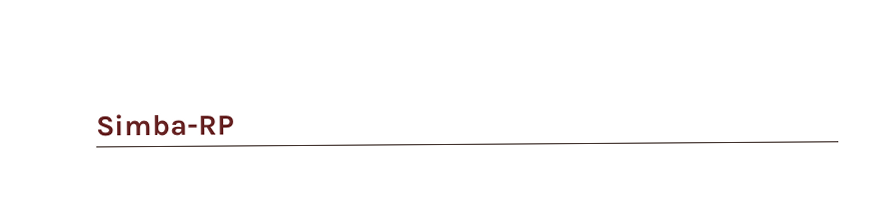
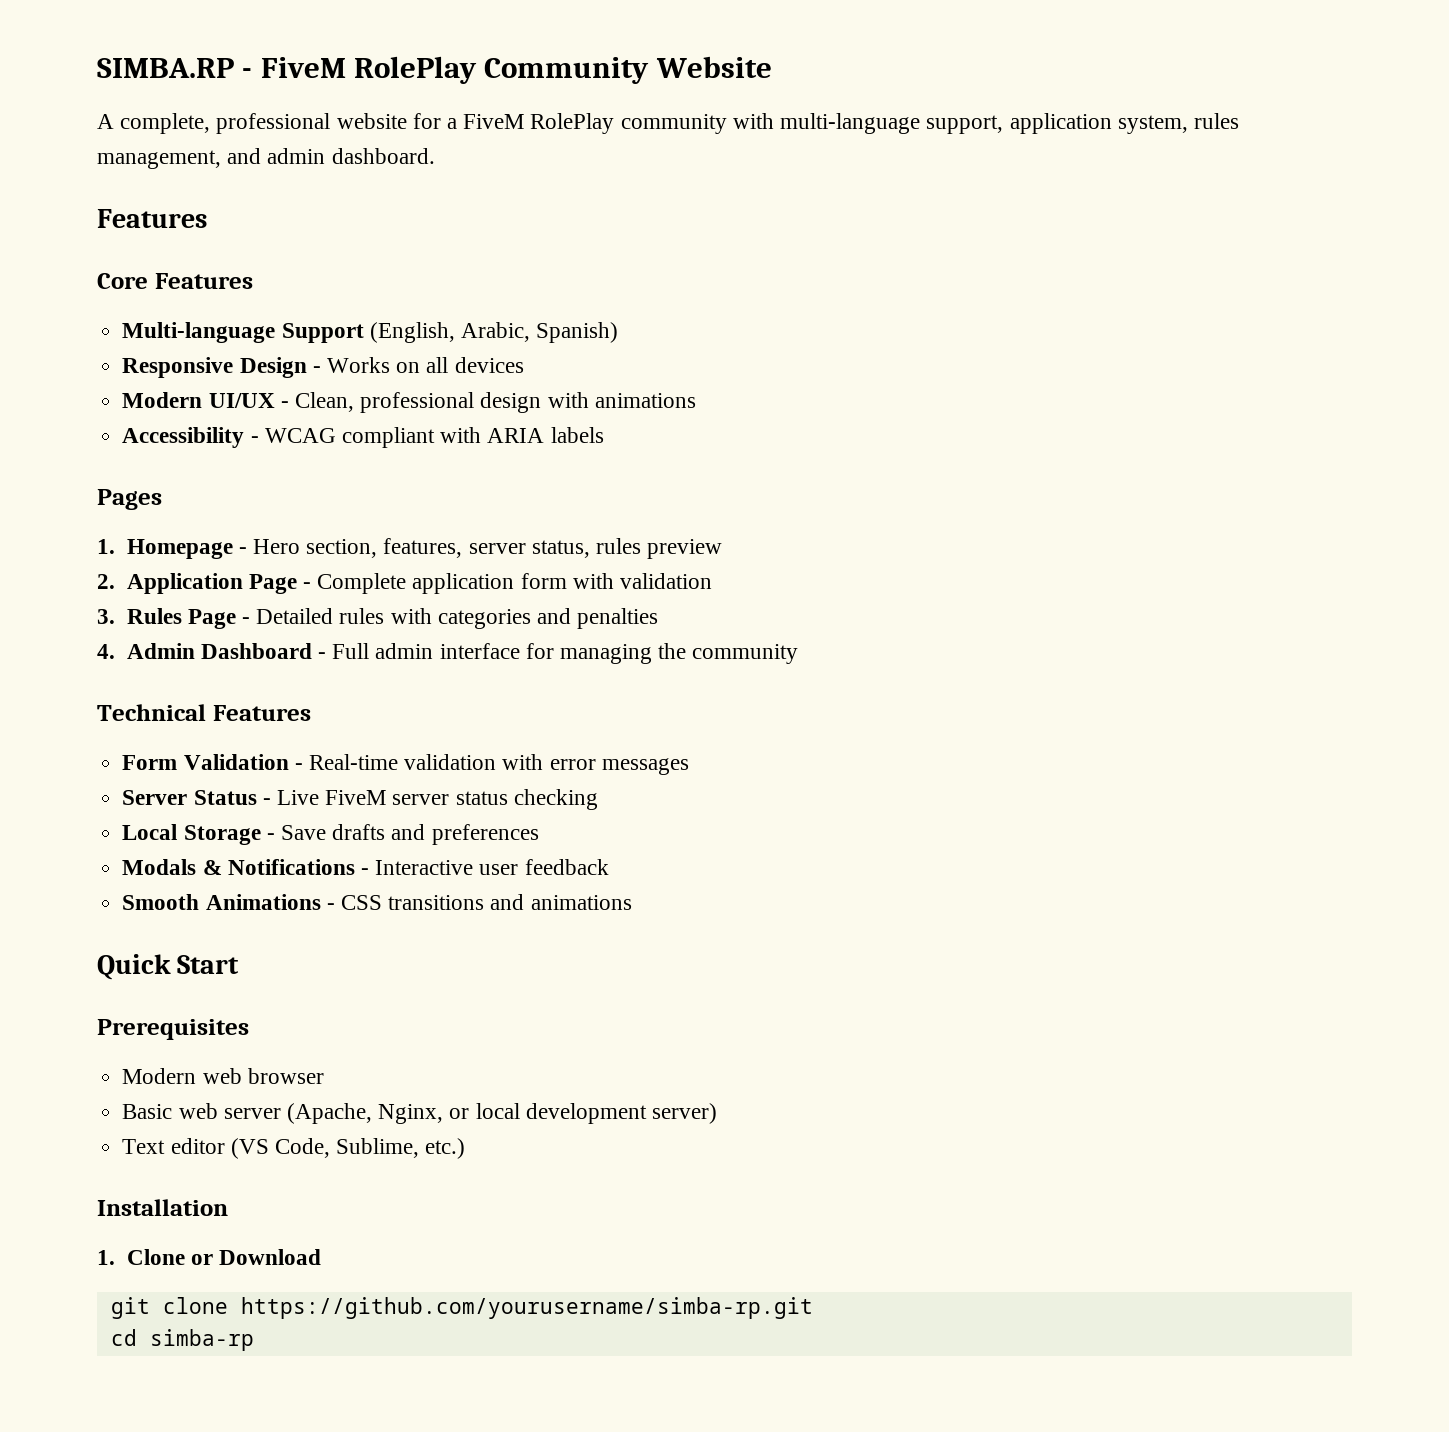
- Simba-RP
+ SIMBA.RP - FiveM RolePlay Community Website
+ A complete, professional website for a FiveM RolePlay community with multi-language support, application system, rules management, and admin dashboard.
+ Features
+ Core Features
+ Multi-language Support (English, Arabic, Spanish)
+ Responsive Design - Works on all devices
+ Modern UI/UX - Clean, professional design with animations
+ Accessibility - WCAG compliant with ARIA labels
+ Pages
+ 1. Homepage - Hero section, features, server status, rules preview
+ 2. Application Page - Complete application form with validation
+ 3. Rules Page - Detailed rules with categories and penalties
+ 4. Admin Dashboard - Full admin interface for managing the community
+ Technical Features
+ Form Validation - Real-time validation with error messages
+ Server Status - Live FiveM server status checking
+ Local Storage - Save drafts and preferences
+ Modals & Notifications - Interactive user feedback
+ Smooth Animations - CSS transitions and animations
+ Quick Start
+ Prerequisites
+ Modern web browser
+ Basic web server (Apache, Nginx, or local development server)
+ Text editor (VS Code, Sublime, etc.)
+ Installation
+ 1. Clone or Download
+ git clone https://github.com/yourusername/simba-rp.git
+ cd simba-rp

